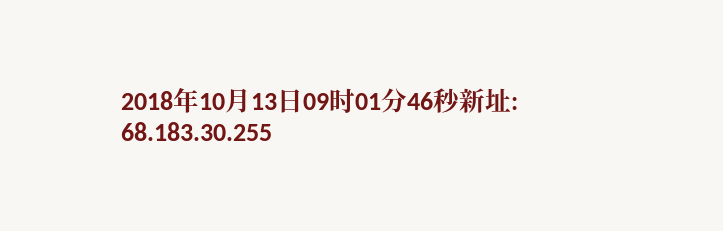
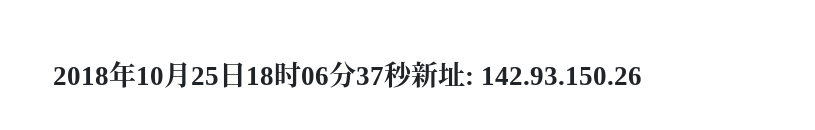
- 2018年10月13日09时01分46秒新址: 68.183.30.255
+ 2018年10月25日18时06分37秒新址: 142.93.150.26

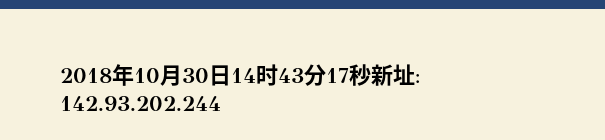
- 2018年10月25日18时06分37秒新址: 142.93.150.26
+ 2018年10月30日14时43分17秒新址: 142.93.202.244

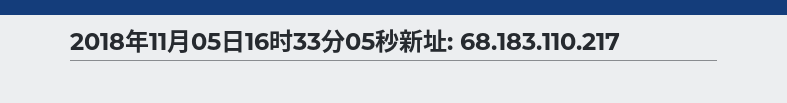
- 2018年10月30日14时43分17秒新址: 142.93.202.244
+ 2018年11月05日16时33分05秒新址: 68.183.110.217

